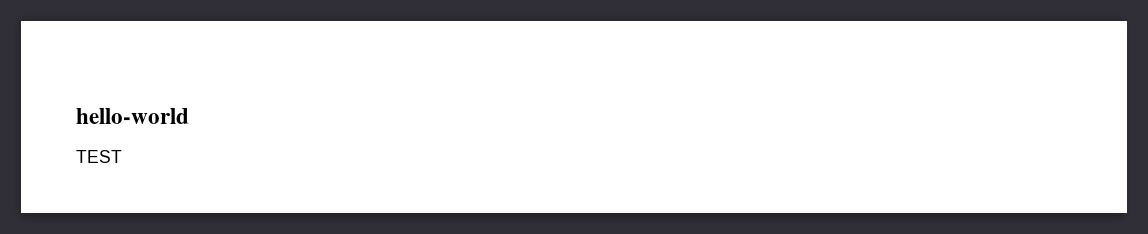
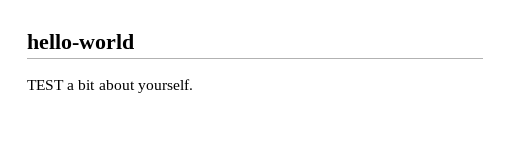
- TEST
+ TEST a bit about yourself.

